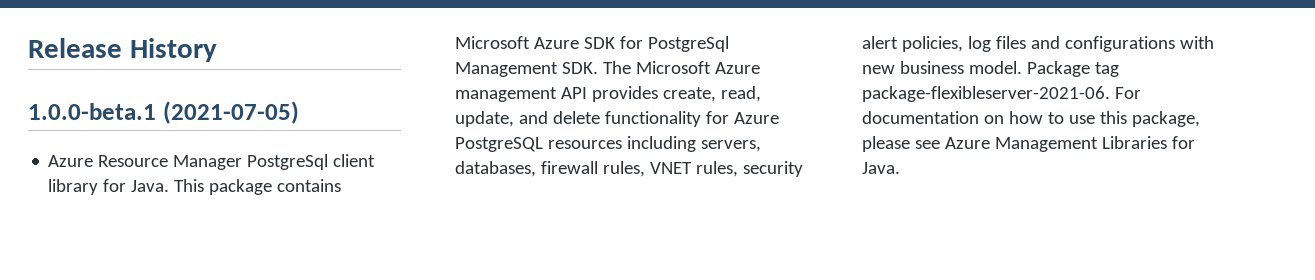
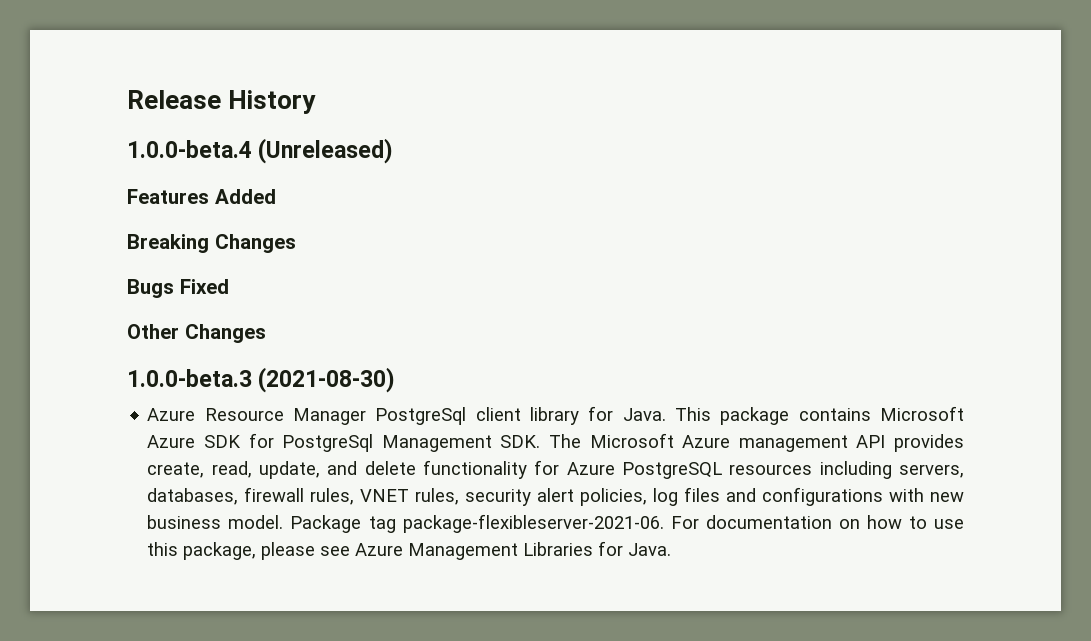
- 1.0.0-beta.1 (2021-07-05)
+ 1.0.0-beta.4 (Unreleased)
+ Features Added
+ Breaking Changes
+ Bugs Fixed
+ Other Changes
+ 1.0.0-beta.3 (2021-08-30)

